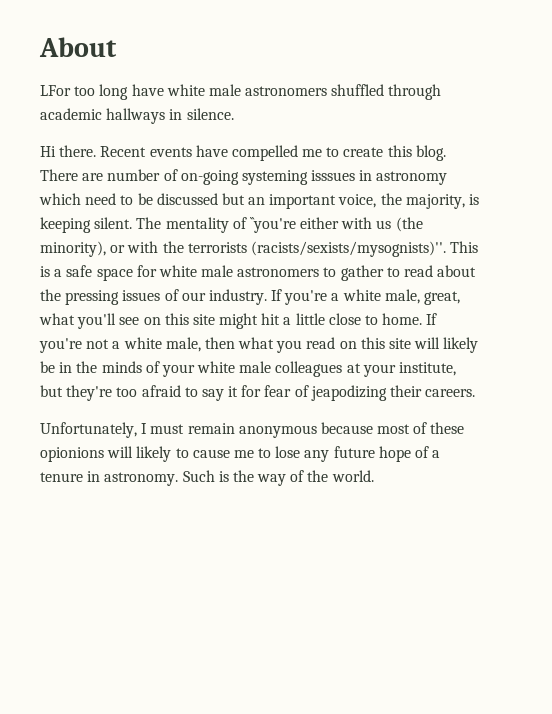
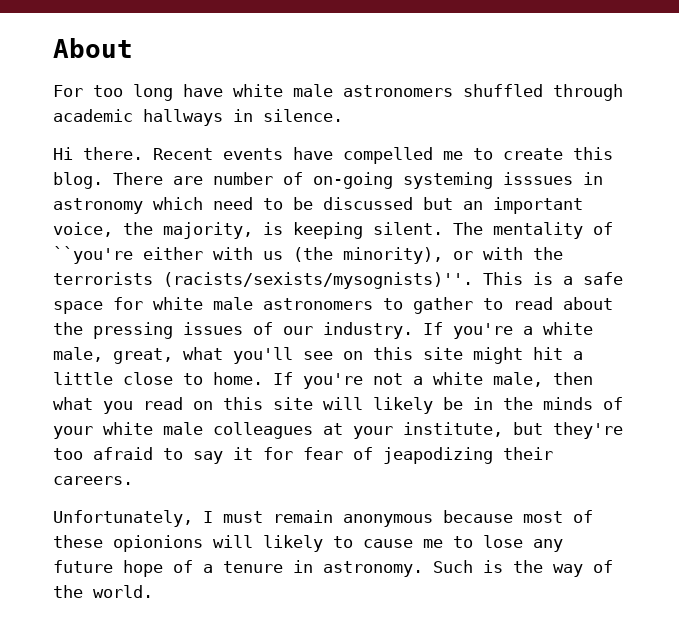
- LFor too long have white male astronomers shuffled through academic hallways in silence.
+ For too long have white male astronomers shuffled through academic hallways in silence.

